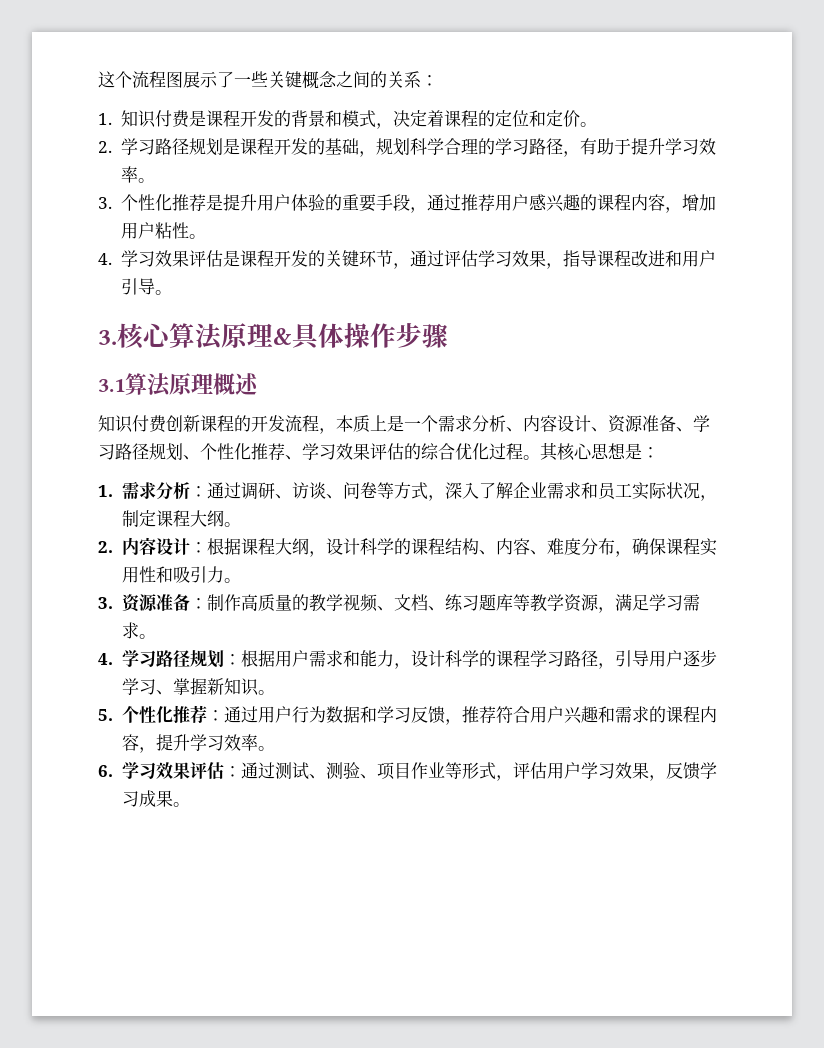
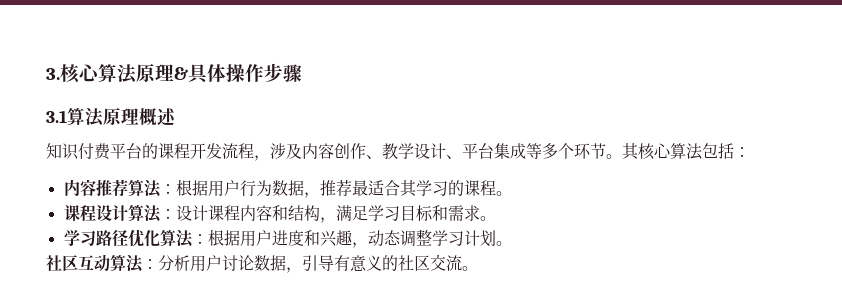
- 这个流程图展示了一些关键概念之间的关系：
- 1.知识付费是课程开发的背景和模式，决定着课程的定位和定价。
- 2.学习路径规划是课程开发的基础，规划科学合理的学习路径，有助于提升学习效率。
- 3.个性化推荐是提升用户体验的重要手段，通过推荐用户感兴趣的课程内容，增加用户粘性。
- 4.学习效果评估是课程开发的关键环节，通过评估学习效果，指导课程改进和用户引导。
- 知识付费创新课程的开发流程，本质上是一个需求分析、内容设计、资源准备、学习路径规划、个性化推荐、学习效果评估的综合优化过程。其核心思想是：
- 1.需求分析：通过调研、访谈、问卷等方式，深入了解企业需求和员工实际状况，制定课程大纲。
- 2.内容设计：根据课程大纲，设计科学的课程结构、内容、难度分布，确保课程实用性和吸引力。
- 3.资源准备：制作高质量的教学视频、文档、练习题库等教学资源，满足学习需求。
- 4.学习路径规划：根据用户需求和能力，设计科学的课程学习路径，引导用户逐步学习、掌握新知识。
- 5.个性化推荐：通过用户行为数据和学习反馈，推荐符合用户兴趣和需求的课程内容，提升学习效率。
- 6.学习效果评估：通过测试、测验、项目作业等形式，评估用户学习效果，反馈学习成果。
+ 知识付费平台的课程开发流程，涉及内容创作、教学设计、平台集成等多个环节。其核心算法包括：
+ 内容推荐算法：根据用户行为数据，推荐最适合其学习的课程。
+ 课程设计算法：设计课程内容和结构，满足学习目标和需求。
+ 学习路径优化算法：根据用户进度和兴趣，动态调整学习计划。
+ 社区互动算法：分析用户讨论数据，引导有意义的社区交流。

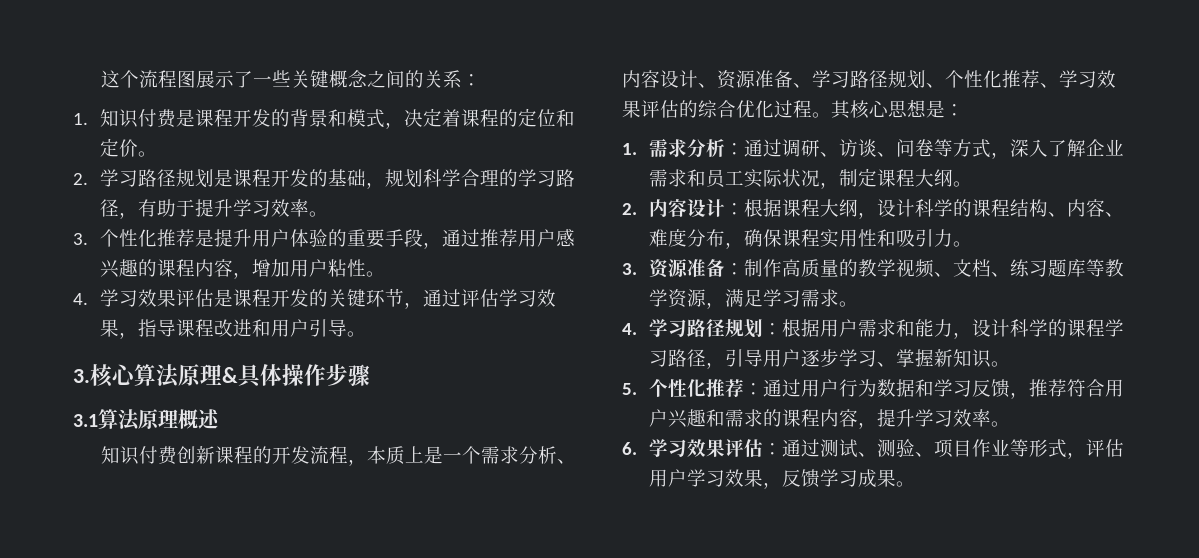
+ 这个流程图展示了一些关键概念之间的关系：
+ 1.知识付费是课程开发的背景和模式，决定着课程的定位和定价。
+ 2.学习路径规划是课程开发的基础，规划科学合理的学习路径，有助于提升学习效率。
+ 3.个性化推荐是提升用户体验的重要手段，通过推荐用户感兴趣的课程内容，增加用户粘性。
+ 4.学习效果评估是课程开发的关键环节，通过评估学习效果，指导课程改进和用户引导。
- 知识付费平台的课程开发流程，涉及内容创作、教学设计、平台集成等多个环节。其核心算法包括：
- 内容推荐算法：根据用户行为数据，推荐最适合其学习的课程。
- 课程设计算法：设计课程内容和结构，满足学习目标和需求。
- 学习路径优化算法：根据用户进度和兴趣，动态调整学习计划。
- 社区互动算法：分析用户讨论数据，引导有意义的社区交流。
+ 知识付费创新课程的开发流程，本质上是一个需求分析、内容设计、资源准备、学习路径规划、个性化推荐、学习效果评估的综合优化过程。其核心思想是：
+ 1.需求分析：通过调研、访谈、问卷等方式，深入了解企业需求和员工实际状况，制定课程大纲。
+ 2.内容设计：根据课程大纲，设计科学的课程结构、内容、难度分布，确保课程实用性和吸引力。
+ 3.资源准备：制作高质量的教学视频、文档、练习题库等教学资源，满足学习需求。
+ 4.学习路径规划：根据用户需求和能力，设计科学的课程学习路径，引导用户逐步学习、掌握新知识。
+ 5.个性化推荐：通过用户行为数据和学习反馈，推荐符合用户兴趣和需求的课程内容，提升学习效率。
+ 6.学习效果评估：通过测试、测验、项目作业等形式，评估用户学习效果，反馈学习成果。

